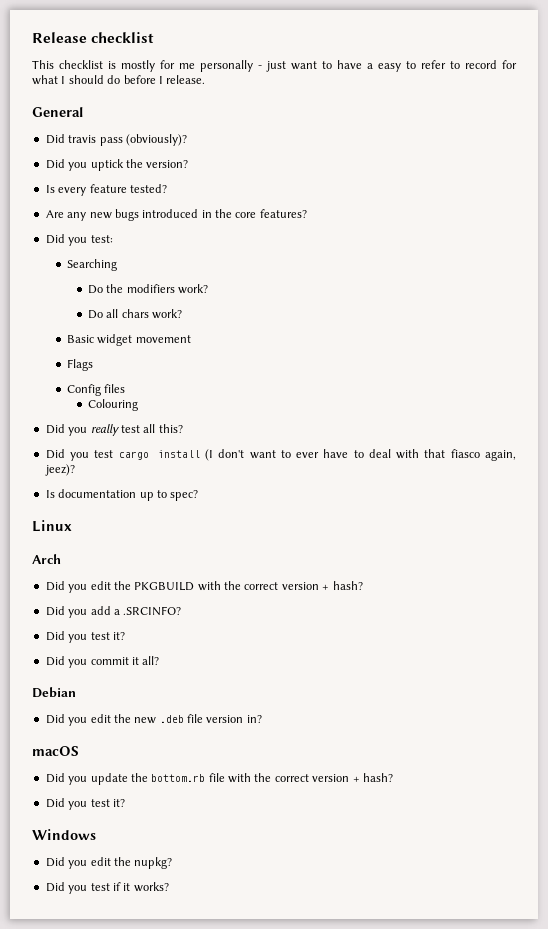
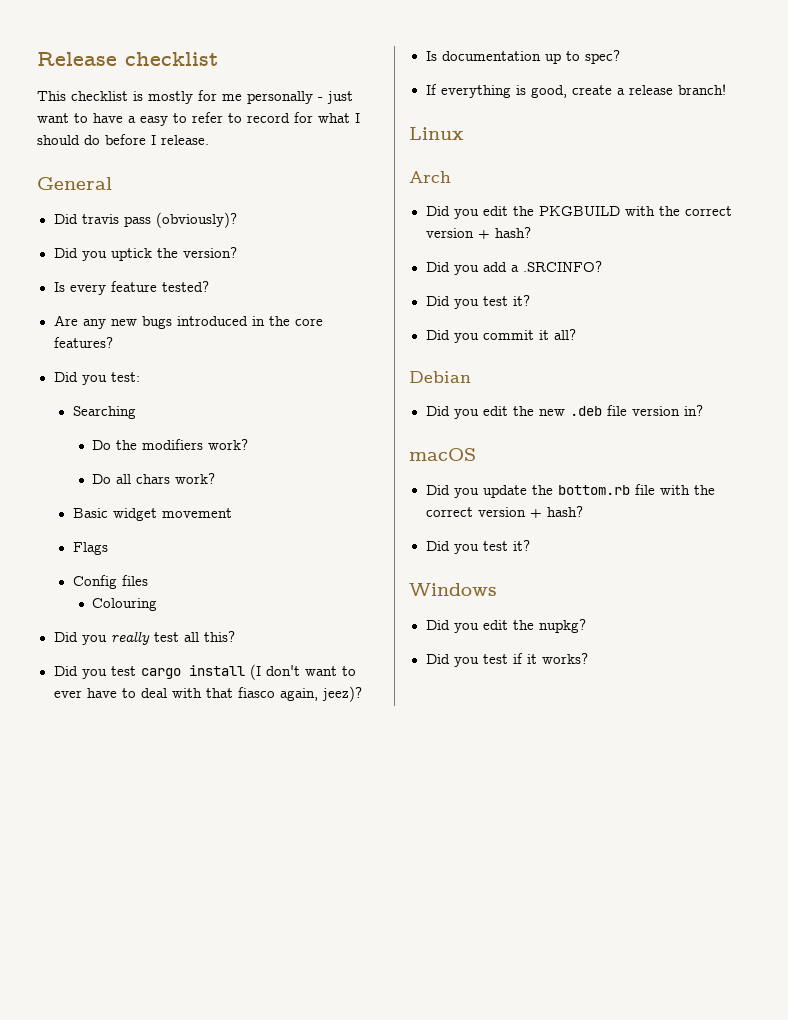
+ If everything is good, create a release branch!

